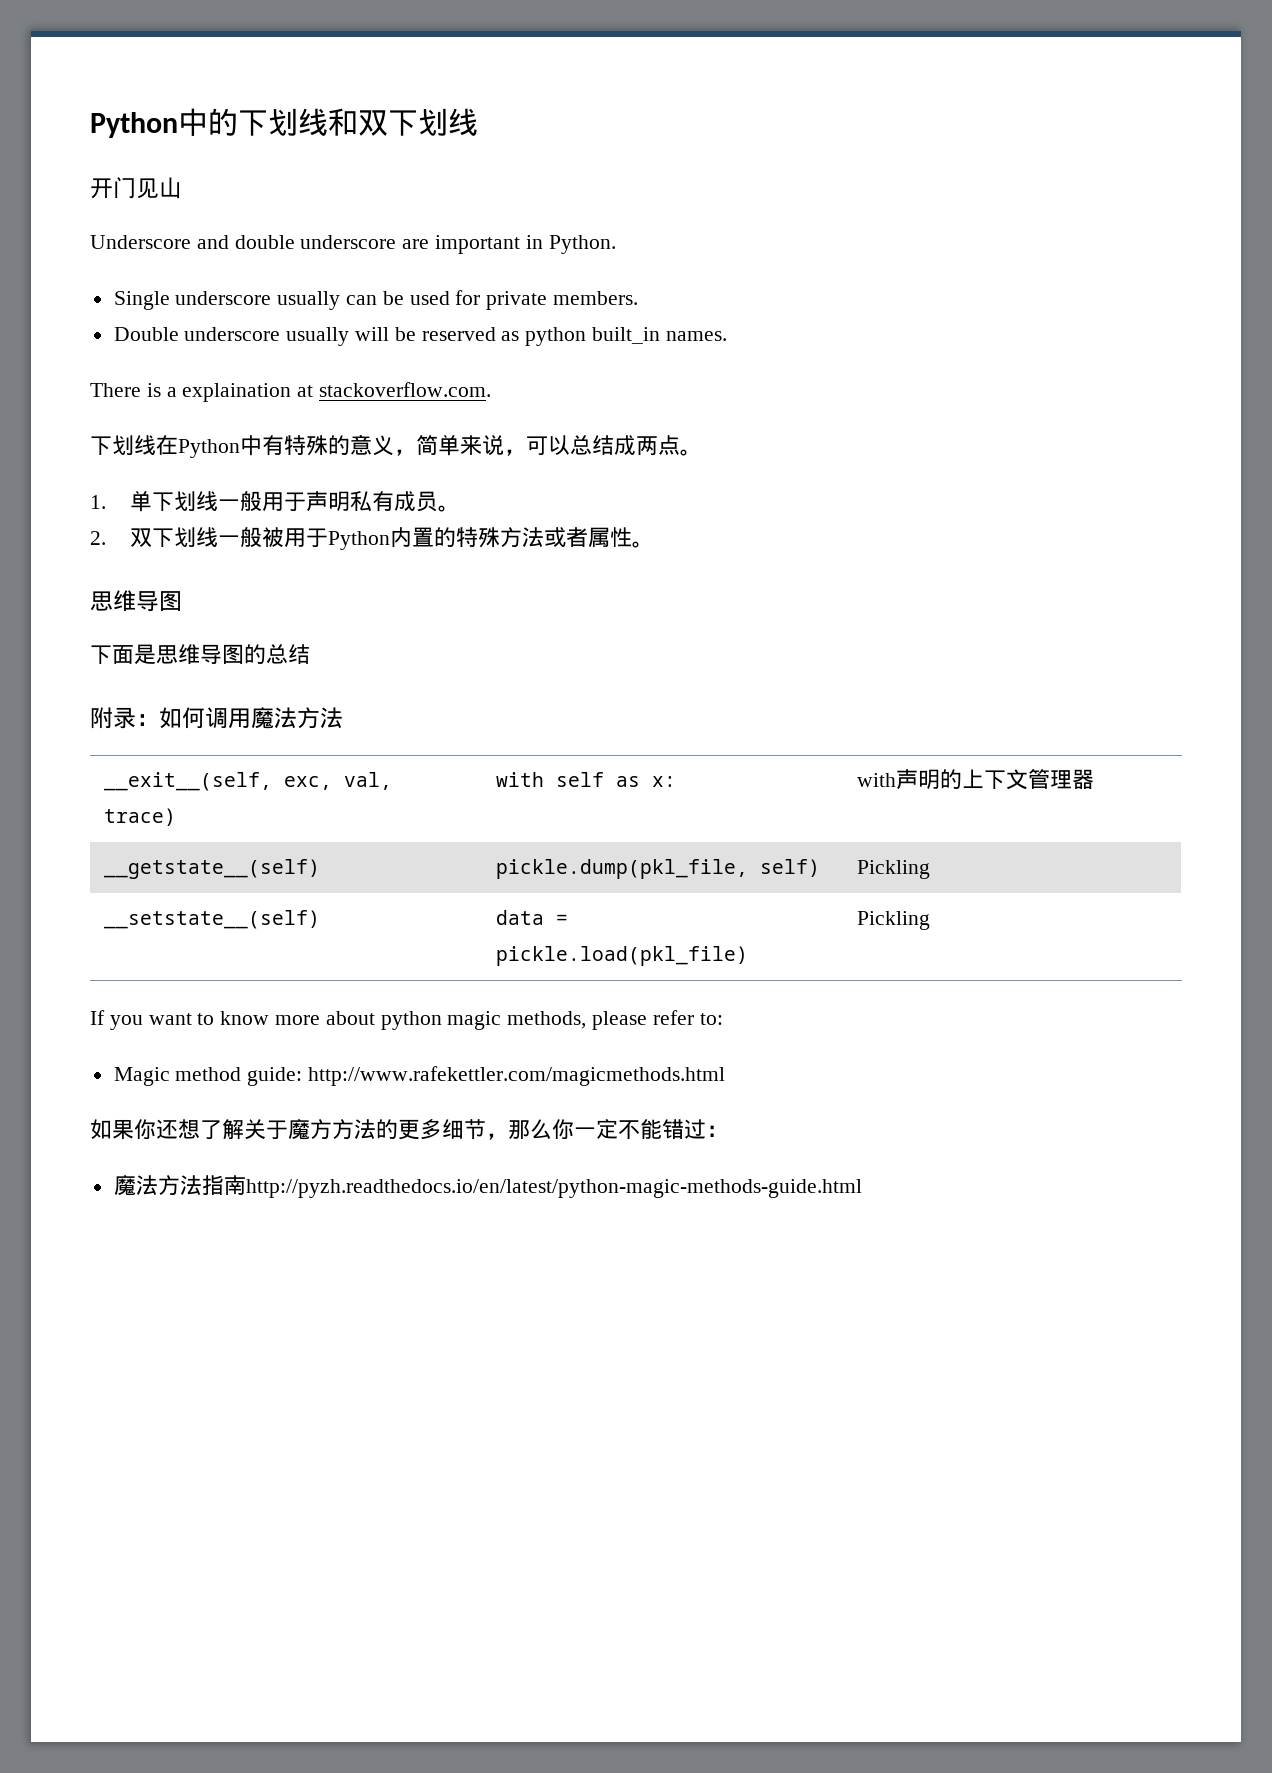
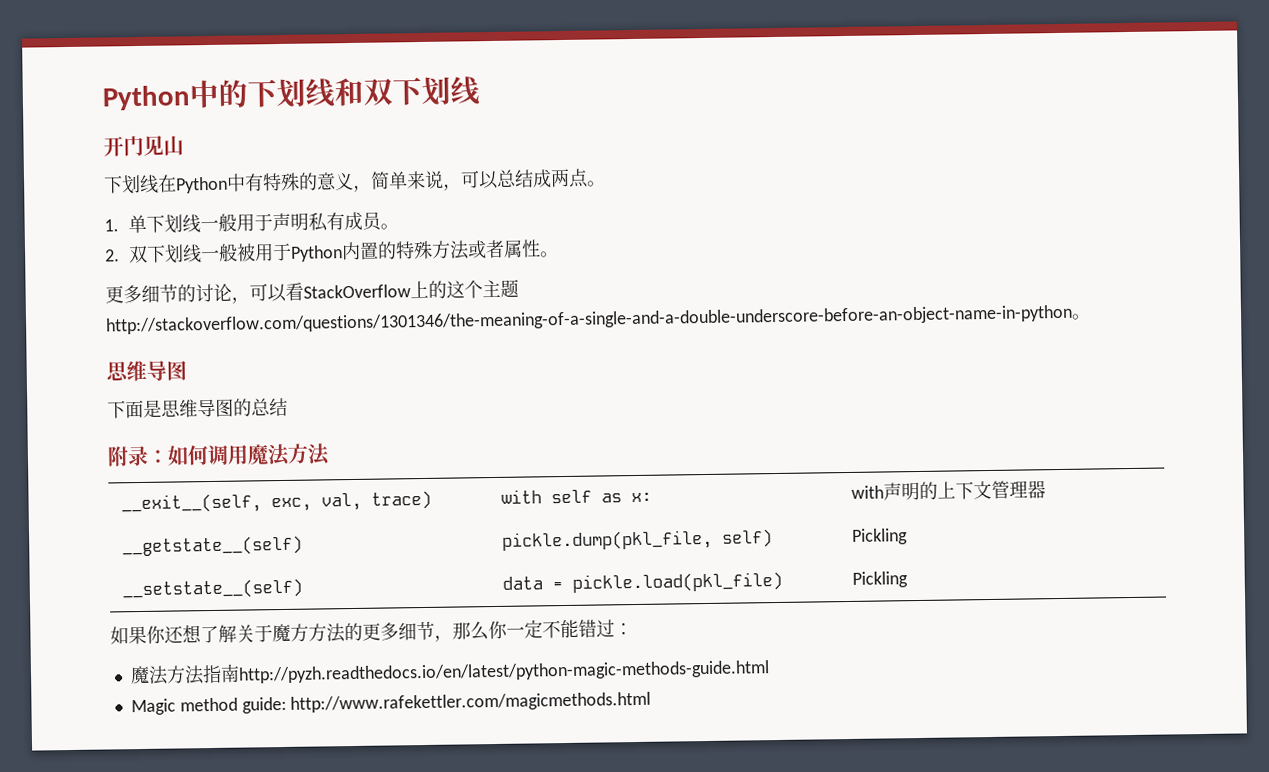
- Underscore and double underscore are important in Python.
- Single underscore usually can be used for private members.
- Double underscore usually will be reserved as python built_in names.
- There is a explaination at stackoverflow.com.
+ 更多细节的讨论，可以看StackOverflow上的这个主题http://stackoverflow.com/questions/1301346/the-meaning-of-a-single-and-a-double-underscore-before-an-object-name-in-python。
- If you want to know more about python magic methods, please refer to:
- Magic method guide: http://www.rafekettler.com/magicmethods.html
+ Magic method guide: http://www.rafekettler.com/magicmethods.html

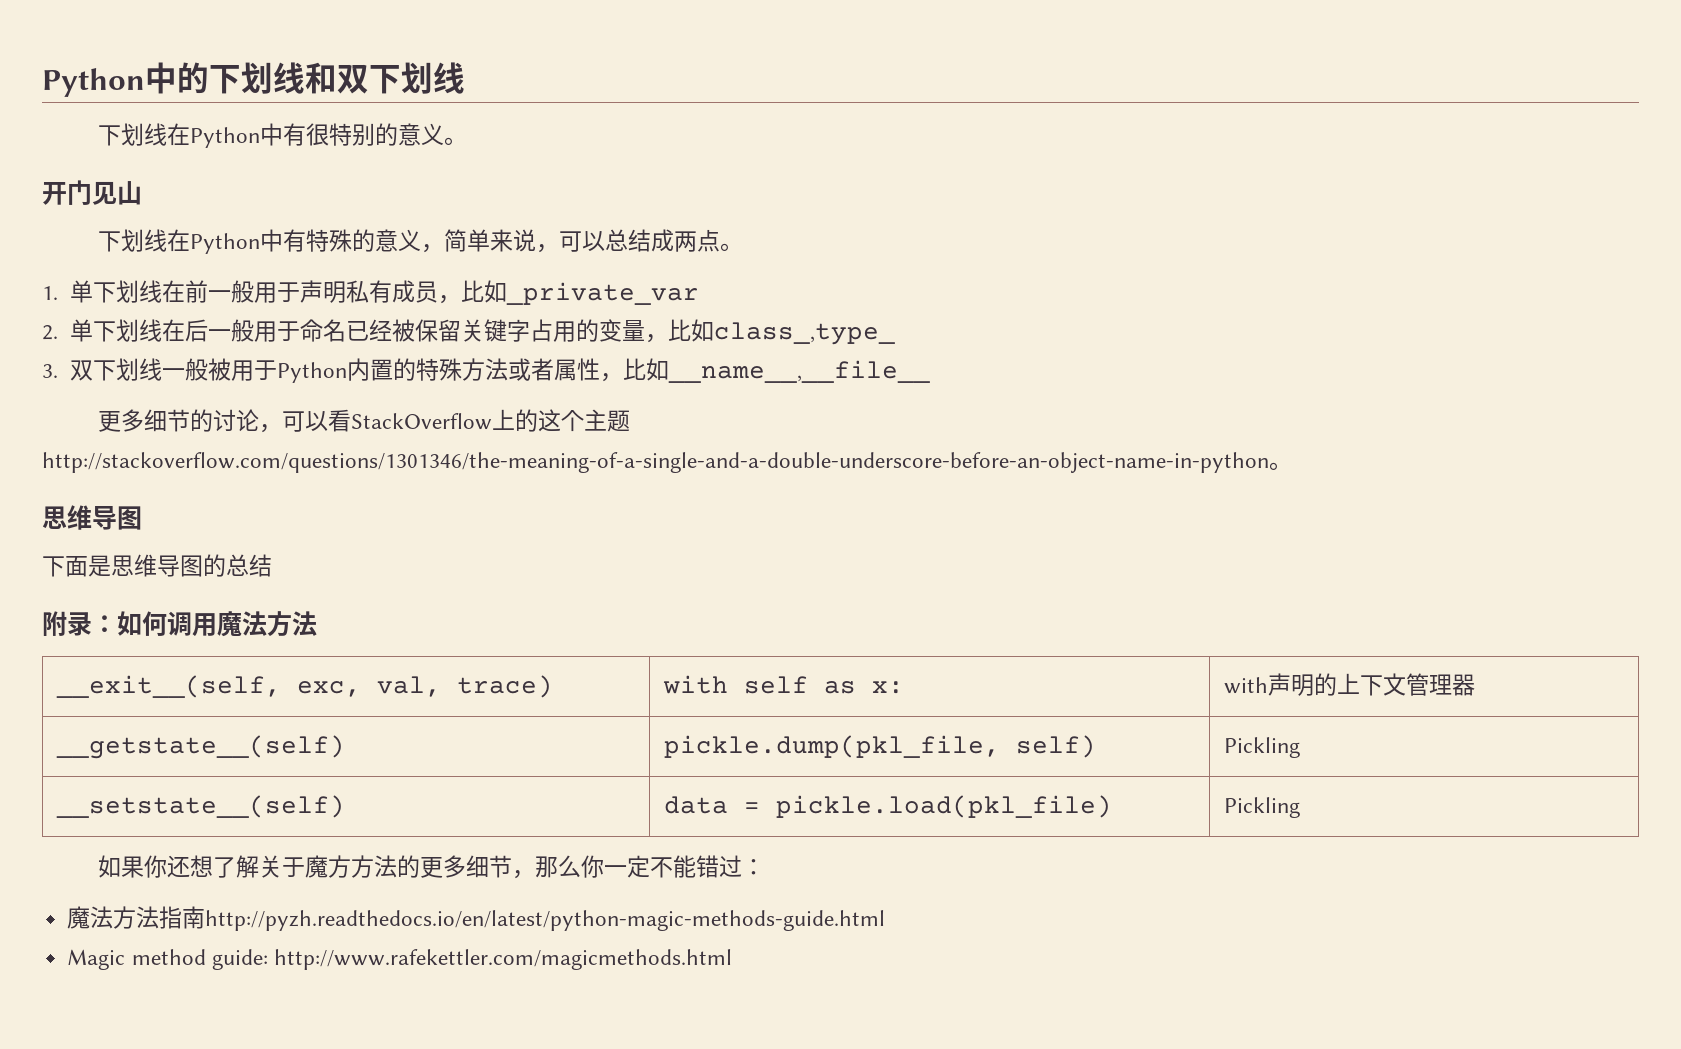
+ 下划线在Python中有很特别的意义。
- 1.单下划线一般用于声明私有成员。
- 2.双下划线一般被用于Python内置的特殊方法或者属性。
+ 1.单下划线在前一般用于声明私有成员，比如_private_var
+ 2.单下划线在后一般用于命名已经被保留关键字占用的变量，比如class_,type_
+ 3.双下划线一般被用于Python内置的特殊方法或者属性，比如__name__,__file__

